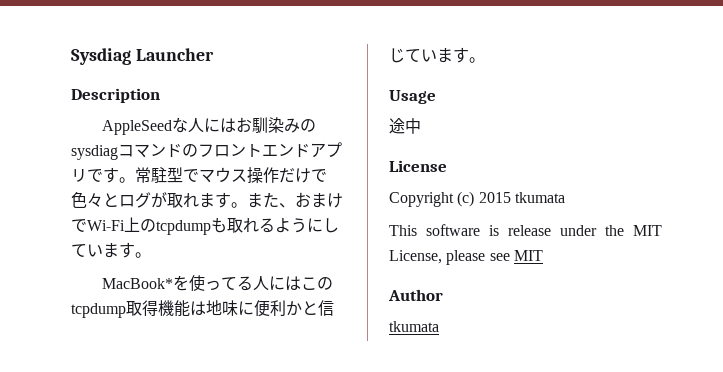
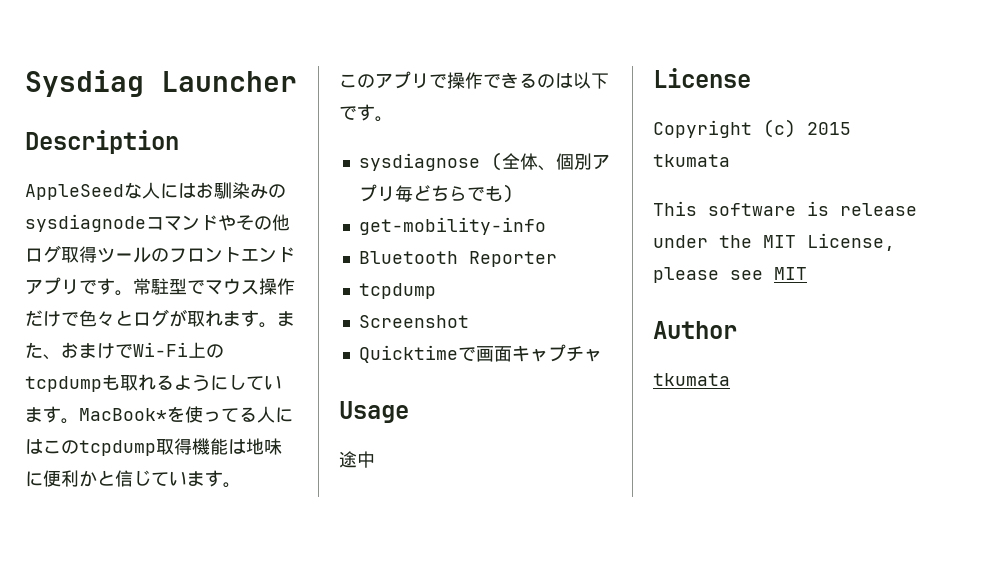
- AppleSeedな人にはお馴染みのsysdiagコマンドのフロントエンドアプリです。
+ AppleSeedな人にはお馴染みのsysdiagnodeコマンドやその他ログ取得ツールのフロントエンドアプリです。
- また、おまけでWi-Fi上のtcpdumpも取れるようにしています。
- MacBook*を使ってる人にはこのtcpdump取得機能は地味に便利かと信じています。
+ また、おまけでWi-Fi上のtcpdumpも取れるようにしています。MacBook*を使ってる人にはこのtcpdump取得機能は地味に便利かと信じています。
+ このアプリで操作できるのは以下です。
+ sysdiagnose (全体、個別アプリ毎どちらでも)
+ get-mobility-info
+ Bluetooth Reporter
+ tcpdump
+ Screenshot
+ Quicktimeで画面キャプチャ

